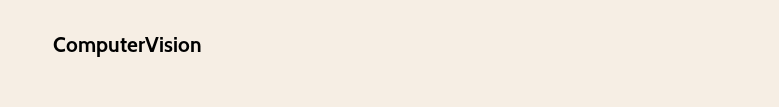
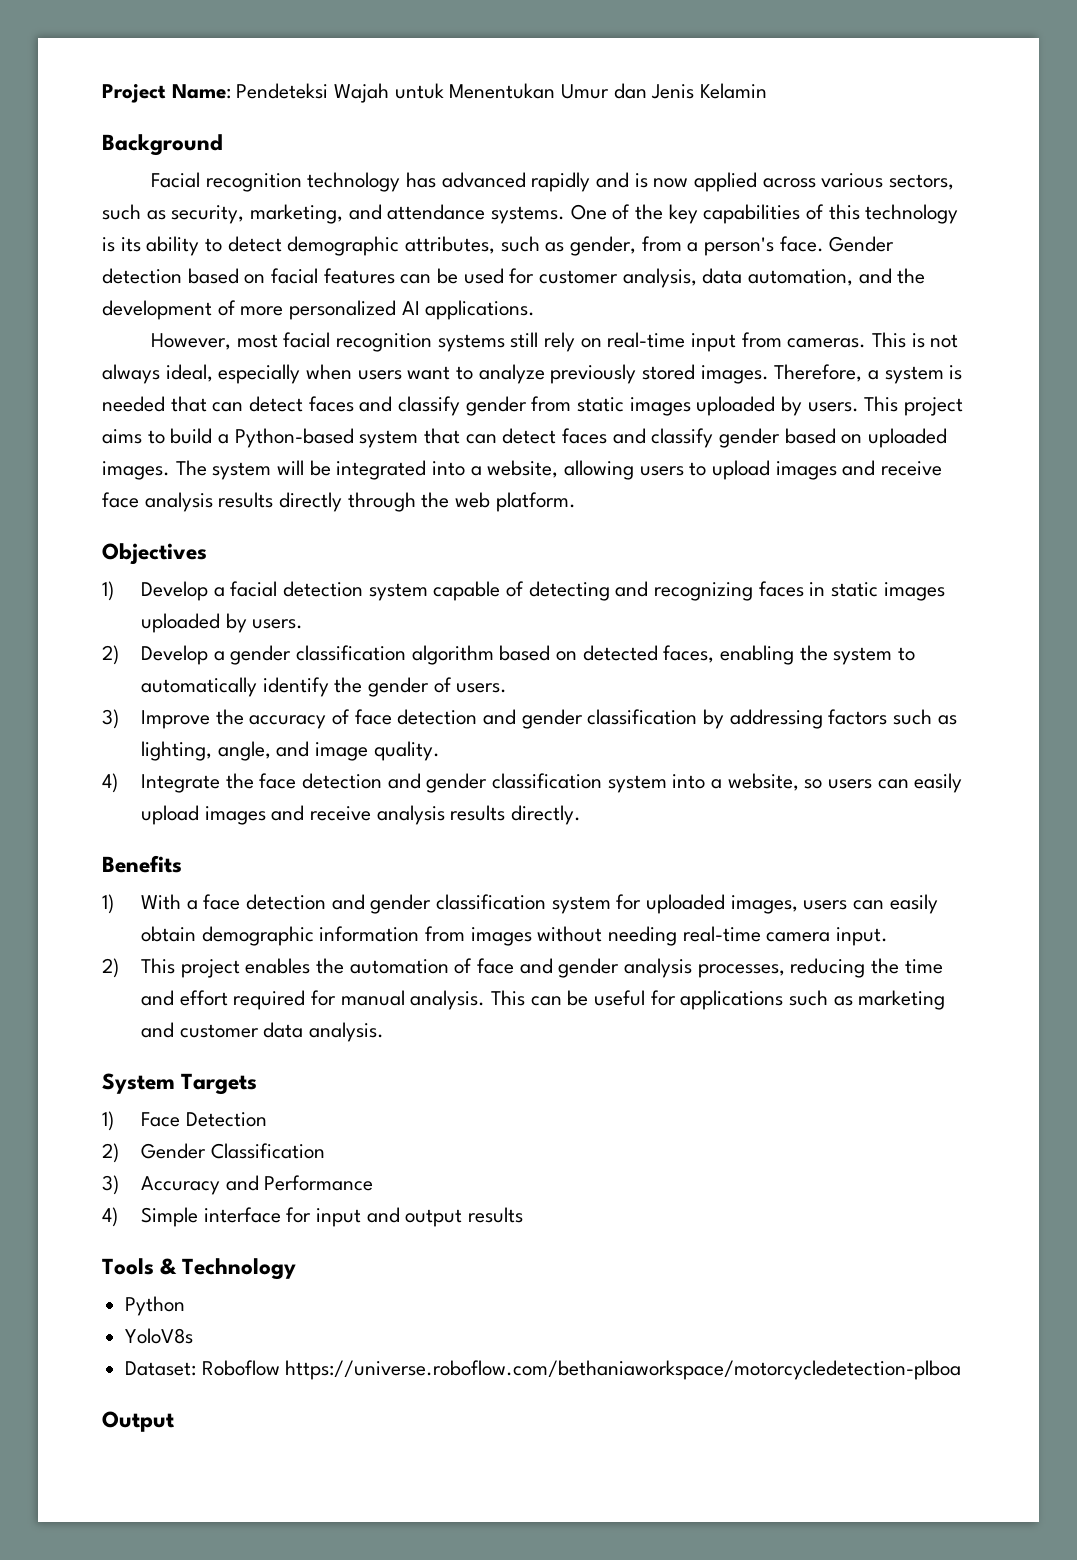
- ComputerVision
+ Project Name: Pendeteksi Wajah untuk Menentukan Umur dan Jenis Kelamin
+ Background
+ Facial recognition technology has advanced rapidly and is now applied across various sectors, such as security, marketing, and attendance systems. One of the key capabilities of this technology is its ability to detect demographic attributes, such as gender, from a person's face. Gender detection based on facial features can be used for customer analysis, data automation, and the development of more personalized AI applications.
+ However, most facial recognition systems still rely on real-time input from cameras. This is not always ideal, especially when users want to analyze previously stored images. Therefore, a system is needed that can detect faces and classify gender from static images uploaded by users. This project aims to build a Python-based system that can detect faces and classify gender based on uploaded images. The system will be integrated into a website, allowing users to upload images and receive face analysis results directly through the web platform.
+ Objectives
+ 1) Develop a facial detection system capable of detecting and recognizing faces in static images uploaded by users.
+ 2) Develop a gender classification algorithm based on detected faces, enabling the system to automatically identify the gender of users.
+ 3) Improve the accuracy of face detection and gender classification by addressing factors such as lighting, angle, and image quality.
+ 4) Integrate the face detection and gender classification system into a website, so users can easily upload images and receive analysis results directly.
+ Benefits
+ 1) With a face detection and gender classification system for uploaded images, users can easily obtain demographic information from images without needing real-time camera input.
+ 2) This project enables the automation of face and gender analysis processes, reducing the time and effort required for manual analysis. This can be useful for applications such as marketing and customer data analysis.
+ System Targets
+ 1) Face Detection
+ 2) Gender Classification
+ 3) Accuracy and Performance
+ 4) Simple interface for input and output results
+ Tools & Technology
+ Python
+ YoloV8s
+ Dataset: Roboflow https://universe.roboflow.com/bethaniaworkspace/motorcycledetection-plboa
+ Output

